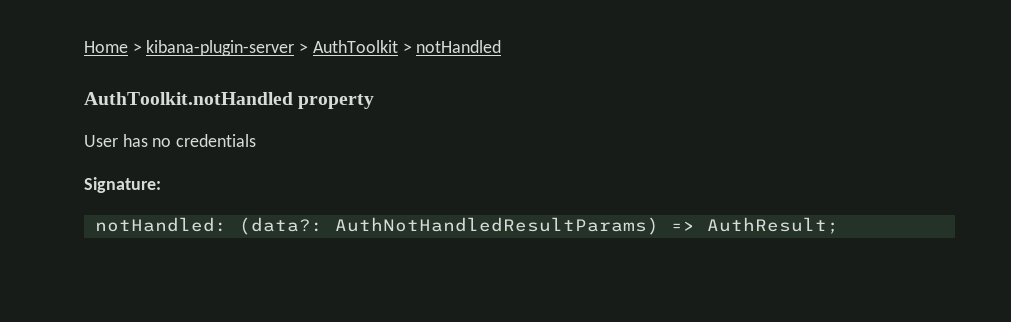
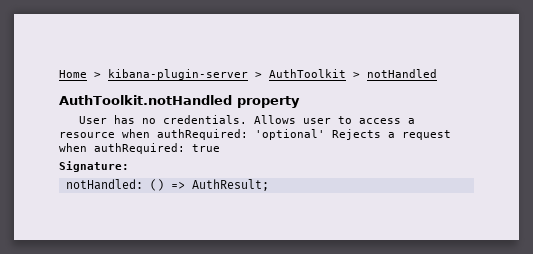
- User has no credentials
+ User has no credentials. Allows user to access a resource when authRequired: 'optional' Rejects a request when authRequired: true
- notHandled: (data?: AuthNotHandledResultParams) => AuthResult;
+ notHandled: () => AuthResult;

